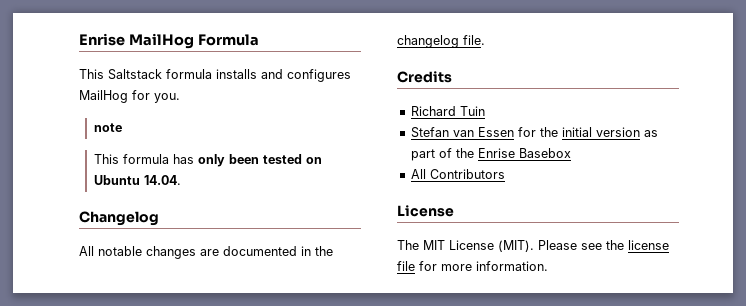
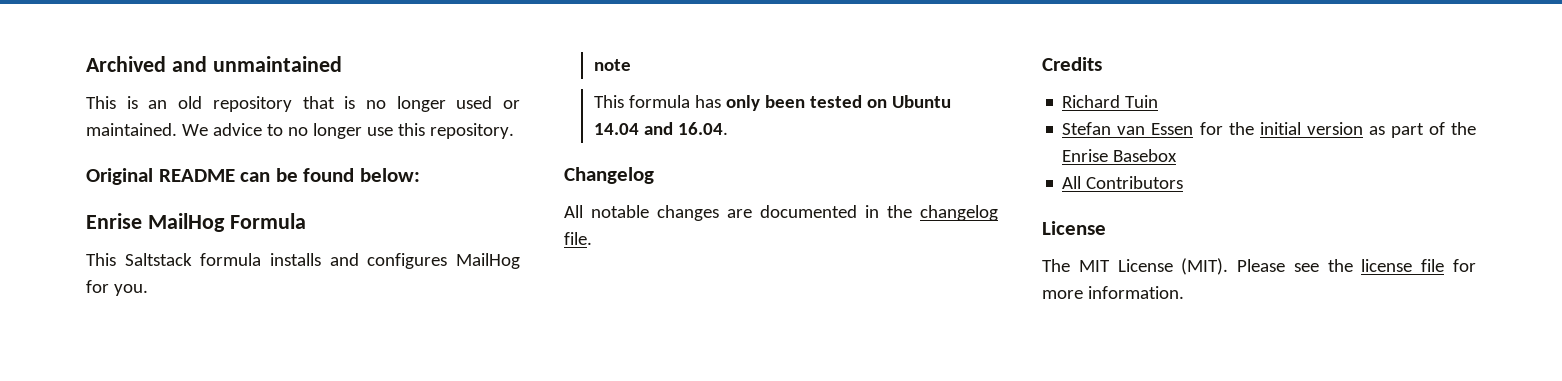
+ Archived and unmaintained
+ This is an old repository that is no longer used or maintained. We advice to no longer use this repository.
+ Original README can be found below:
- This formula has only been tested on Ubuntu 14.04.
+ This formula has only been tested on Ubuntu 14.04 and 16.04.

